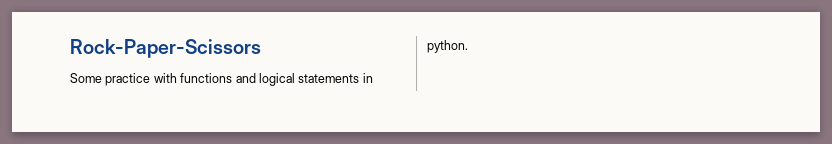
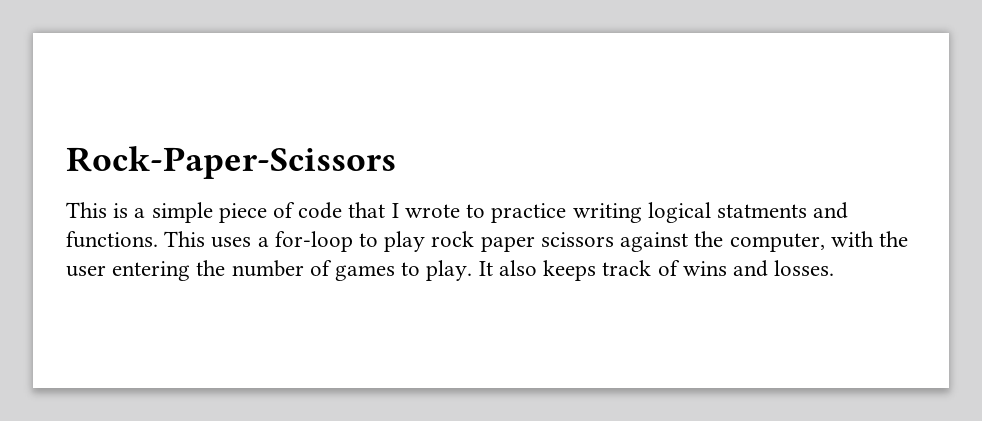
- Some practice with functions and logical statements in python.
+ This is a simple piece of code that I wrote to practice writing logical statments and functions. This uses a for-loop to play rock paper scissors against the computer, with the user entering the number of games to play. It also keeps track of wins and losses.

